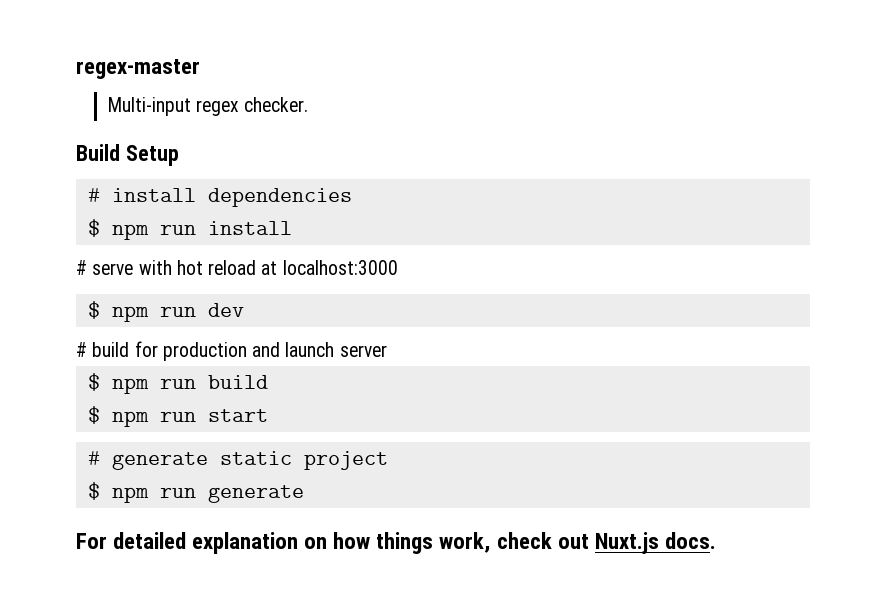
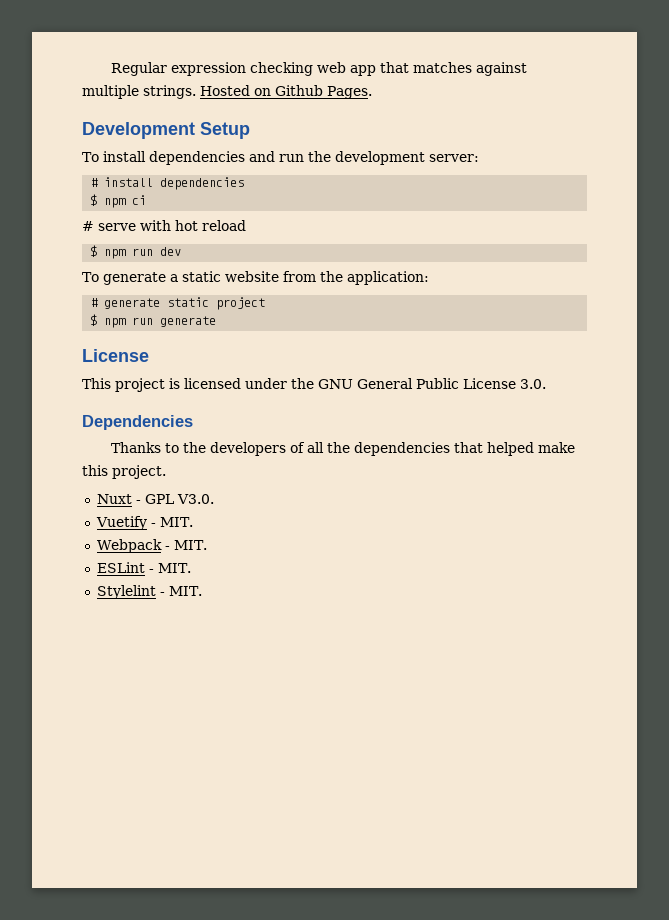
- regex-master
- Multi-input regex checker.
- Build Setup
+ Regular expression checking web app that matches against multiple strings. Hosted on Github Pages.
+ Development Setup
+ To install dependencies and run the development server:
- $ npm run install
+ $ npm ci
- # serve with hot reload at localhost:3000
+ # serve with hot reload
- # build for production and launch server
- $ npm run build
- $ npm run start
+ To generate a static website from the application:
  $ npm run generate
- For detailed explanation on how things work, check out Nuxt.js docs.
+ License
+ This project is licensed under the GNU General Public License 3.0.
+ Dependencies
+ Thanks to the developers of all the dependencies that helped make this project.
+ Nuxt - GPL V3.0.
+ Vuetify - MIT.
+ Webpack - MIT.
+ ESLint - MIT.
+ Stylelint - MIT.

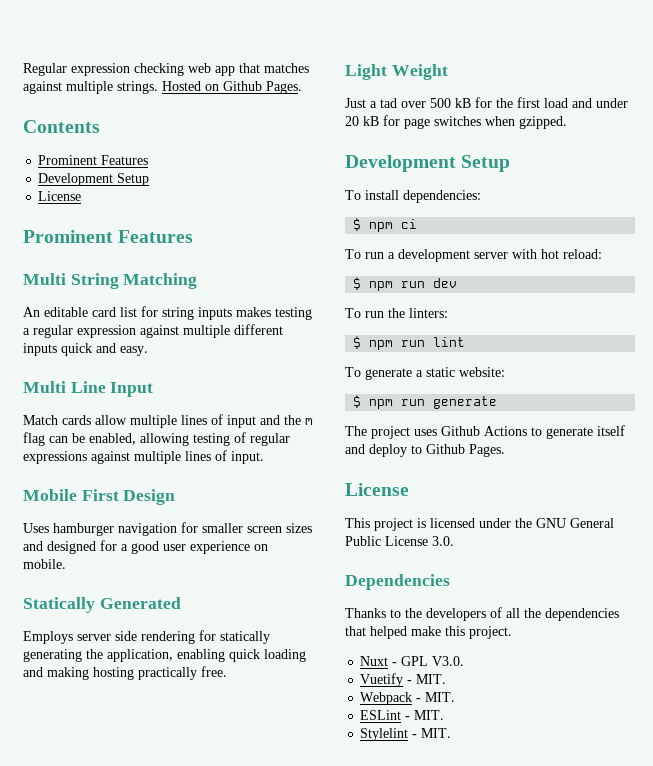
+ Contents
+ Prominent Features
  Development Setup
- To install dependencies and run the development server:
- # install dependencies
+ License
+ Prominent Features
+ Multi String Matching
+ An editable card list for string inputs makes testing a regular expression against multiple different inputs quick and easy.
+ Multi Line Input
+ Match cards allow multiple lines of input and the m flag can be enabled, allowing testing of regular expressions against multiple lines of input.
+ Mobile First Design
+ Uses hamburger navigation for smaller screen sizes and designed for a good user experience on mobile.
+ Statically Generated
+ Employs server side rendering for statically generating the application, enabling quick loading and making hosting practically free.
+ Light Weight
+ Just a tad over 500 kB for the first load and under 20 kB for page switches when gzipped.
+ Development Setup
+ To install dependencies:
  $ npm ci
- # serve with hot reload
+ To run a development server with hot reload:
- To generate a static website from the application:
- # generate static project
+ To run the linters:
+ $ npm run lint
+ To generate a static website:
  $ npm run generate
+ The project uses Github Actions to generate itself and deploy to Github Pages.

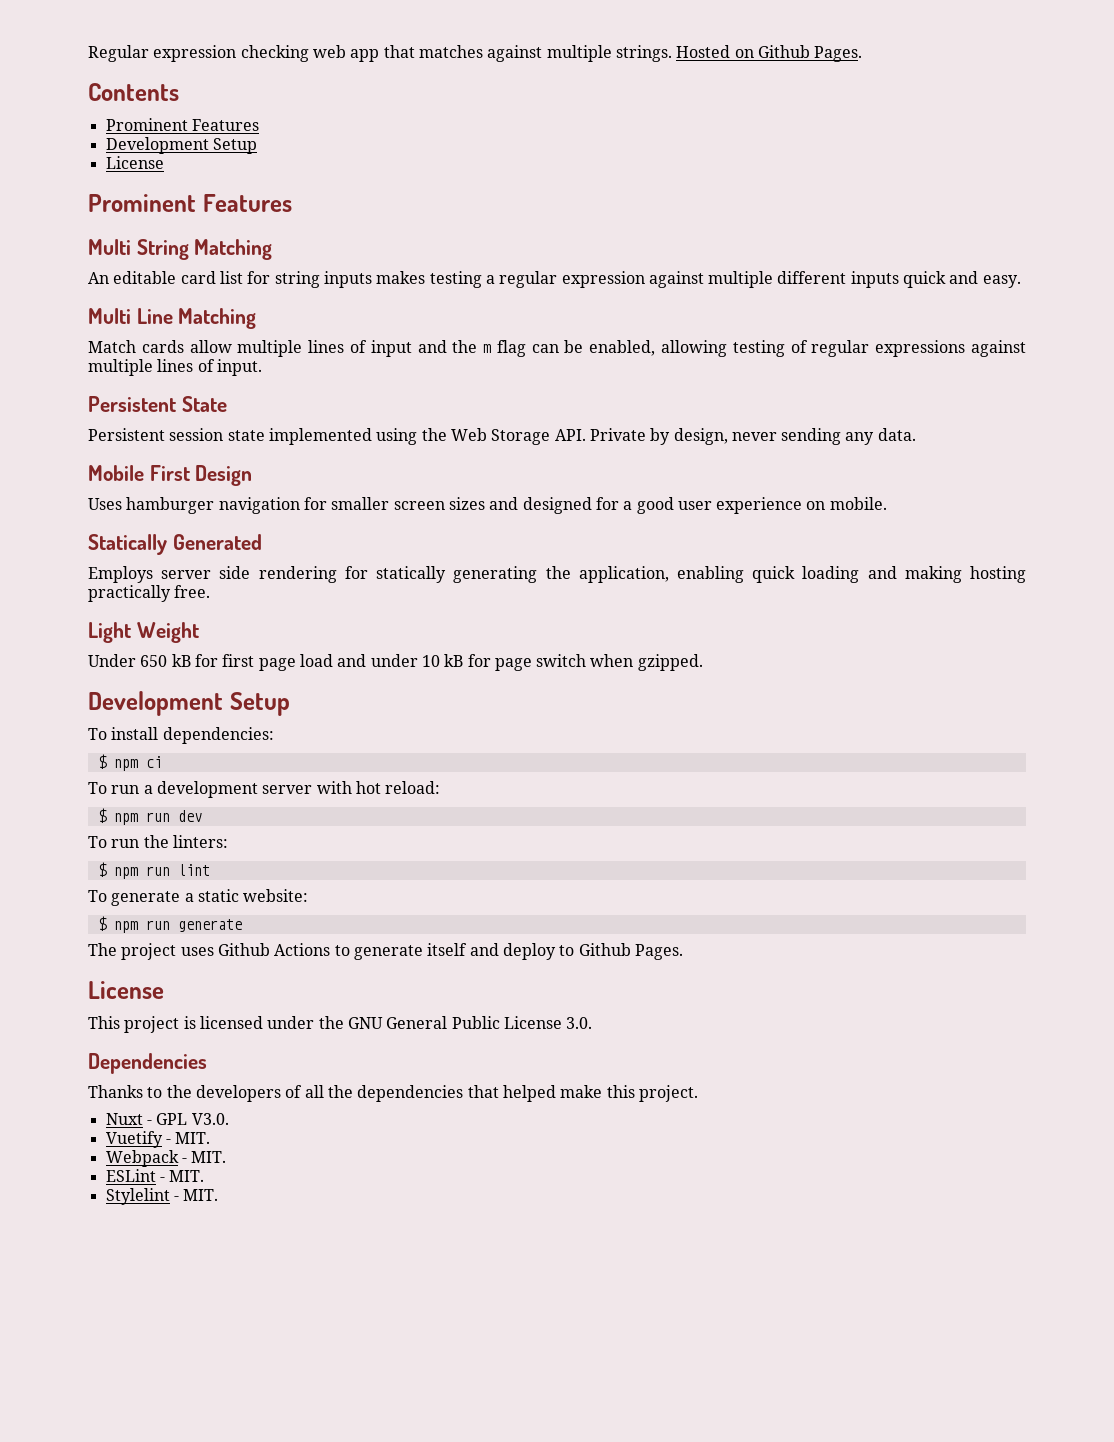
- Multi Line Input
+ Multi Line Matching
+ Persistent State
+ Persistent session state implemented using the Web Storage API. Private by design, never sending any data.
- Just a tad over 500 kB for the first load and under 20 kB for page switches when gzipped.
+ Under 650 kB for first page load and under 10 kB for page switch when gzipped.

